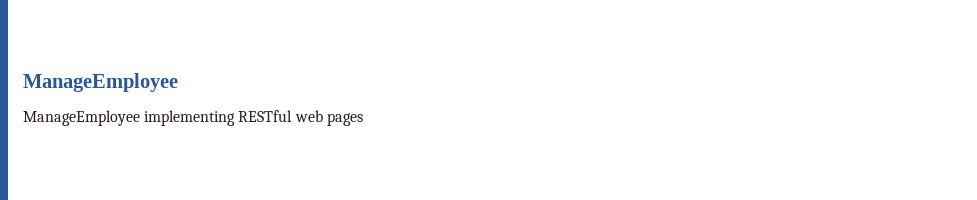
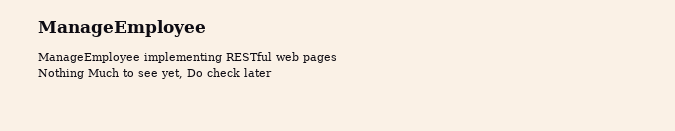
+ Nothing Much to see yet, Do check later

